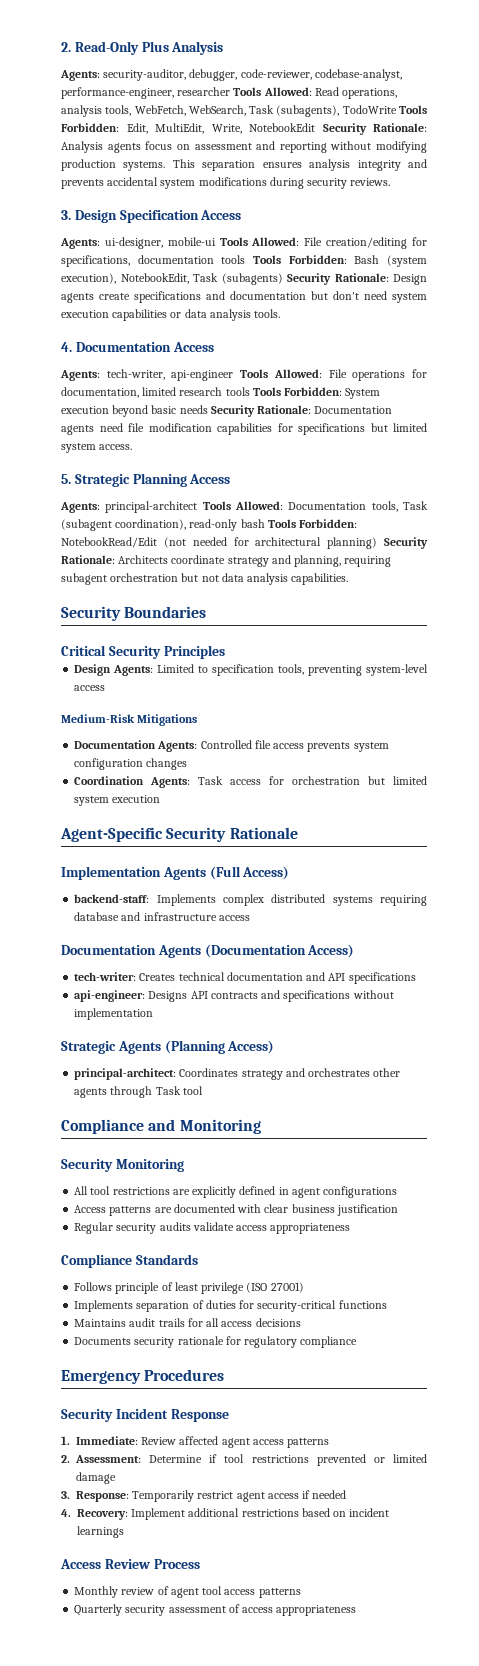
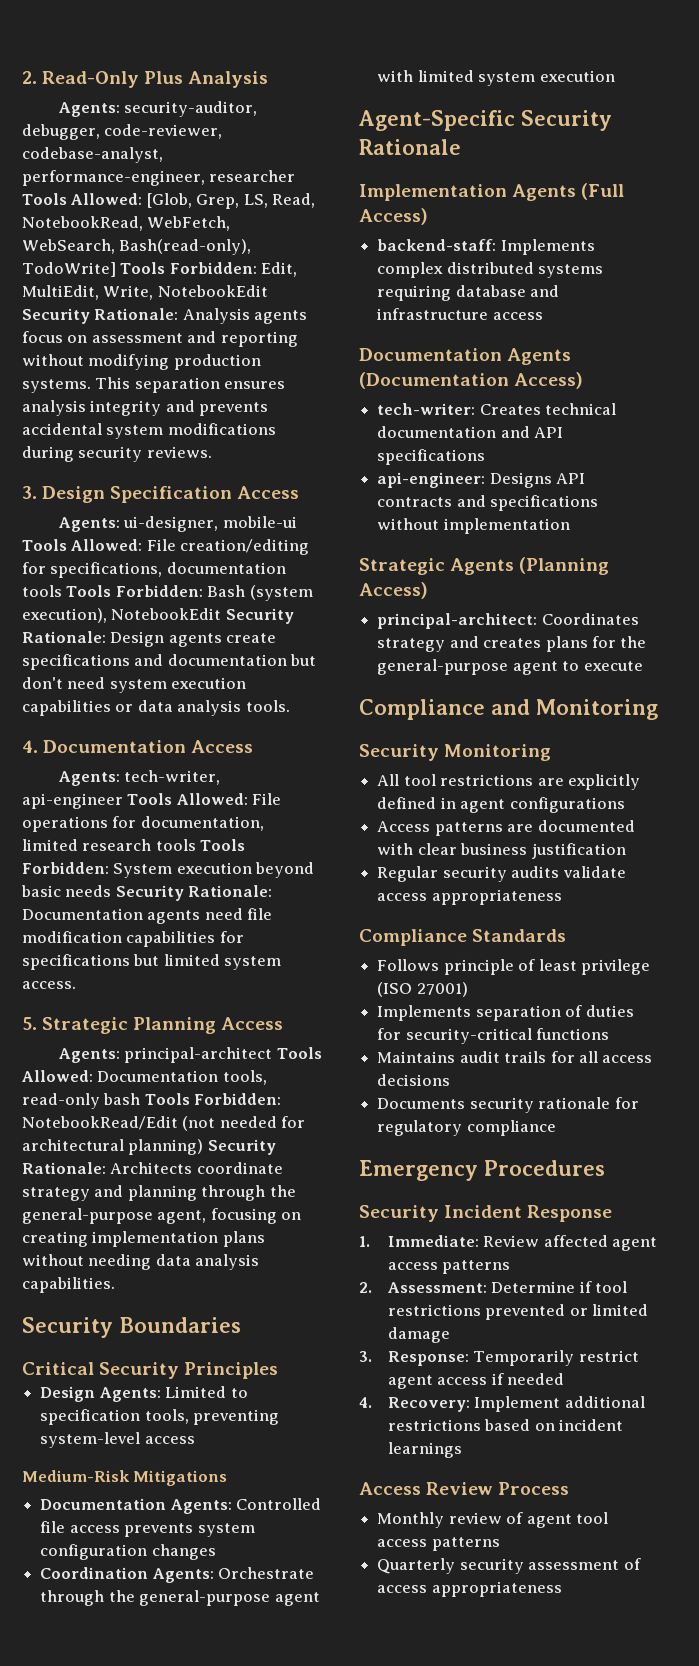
- Agents: security-auditor, debugger, code-reviewer, codebase-analyst, performance-engineer, researcher Tools Allowed: Read operations, analysis tools, WebFetch, WebSearch, Task (subagents), TodoWrite Tools Forbidden: Edit, MultiEdit, Write, NotebookEdit Security Rationale: Analysis agents focus on assessment and reporting without modifying production systems.
+ Agents: security-auditor, debugger, code-reviewer, codebase-analyst, performance-engineer, researcher Tools Allowed: [Glob, Grep, LS, Read, NotebookRead, WebFetch, WebSearch, Bash(read-only), TodoWrite] Tools Forbidden: Edit, MultiEdit, Write, NotebookEdit Security Rationale: Analysis agents focus on assessment and reporting without modifying production systems.
- Agents: ui-designer, mobile-ui Tools Allowed: File creation/editing for specifications, documentation tools Tools Forbidden: Bash (system execution), NotebookEdit, Task (subagents) Security Rationale: Design agents create specifications and documentation but don't need system execution capabilities or data analysis tools.
+ Agents: ui-designer, mobile-ui Tools Allowed: File creation/editing for specifications, documentation tools Tools Forbidden: Bash (system execution), NotebookEdit Security Rationale: Design agents create specifications and documentation but don't need system execution capabilities or data analysis tools.
- Agents: principal-architect Tools Allowed: Documentation tools, Task (subagent coordination), read-only bash Tools Forbidden: NotebookRead/Edit (not needed for architectural planning) Security Rationale: Architects coordinate strategy and planning, requiring subagent orchestration but not data analysis capabilities.
+ Agents: principal-architect Tools Allowed: Documentation tools, read-only bash Tools Forbidden: NotebookRead/Edit (not needed for architectural planning) Security Rationale: Architects coordinate strategy and planning through the general-purpose agent, focusing on creating implementation plans without needing data analysis capabilities.
- Coordination Agents: Task access for orchestration but limited system execution
+ Coordination Agents: Orchestrate through the general-purpose agent with limited system execution
- principal-architect: Coordinates strategy and orchestrates other agents through Task tool
+ principal-architect: Coordinates strategy and creates plans for the general-purpose agent to execute

